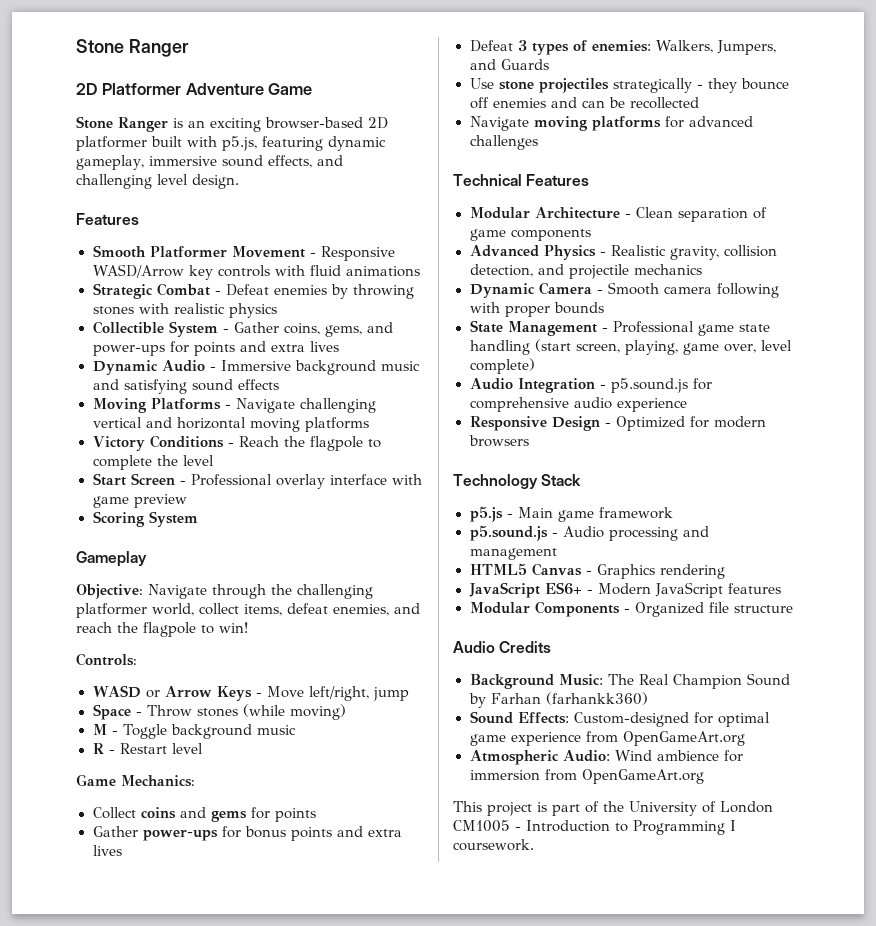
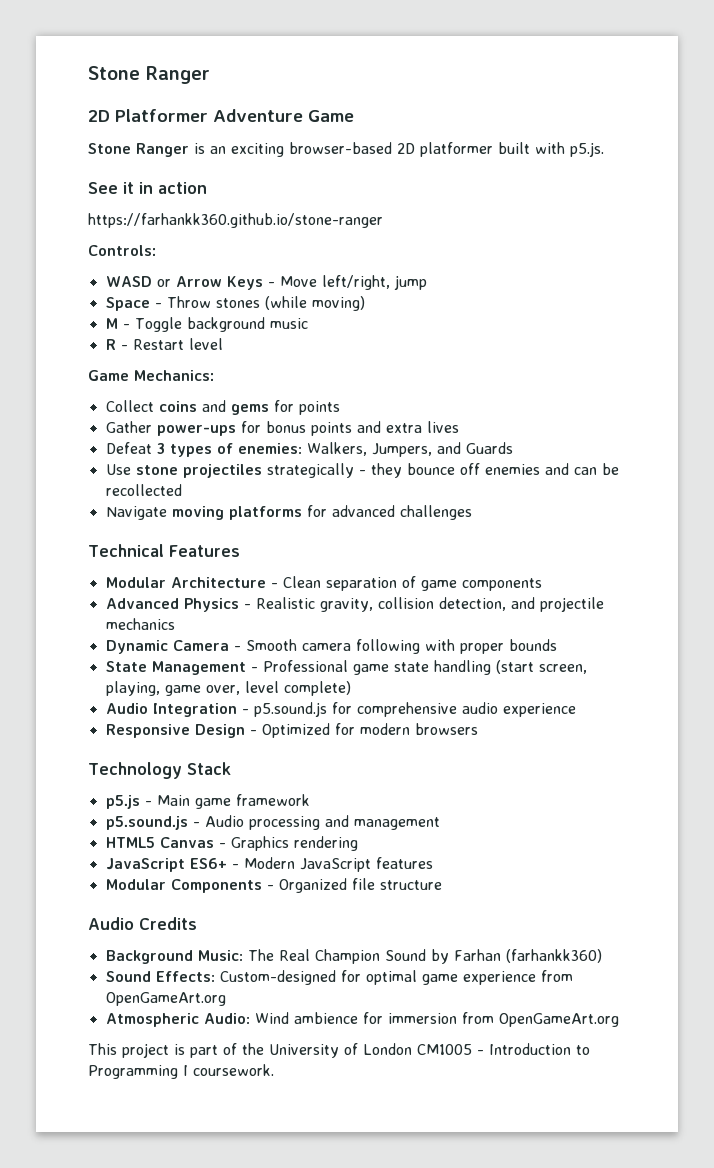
- Stone Ranger is an exciting browser-based 2D platformer built with p5.js, featuring dynamic gameplay, immersive sound effects, and challenging level design.
- Features
- Smooth Platformer Movement - Responsive WASD/Arrow key controls with fluid animations
- Strategic Combat - Defeat enemies by throwing stones with realistic physics
- Collectible System - Gather coins, gems, and power-ups for points and extra lives
- Dynamic Audio - Immersive background music and satisfying sound effects
- Moving Platforms - Navigate challenging vertical and horizontal moving platforms
- Victory Conditions - Reach the flagpole to complete the level
- Start Screen - Professional overlay interface with game preview
- Scoring System
- Gameplay
- Objective: Navigate through the challenging platformer world, collect items, defeat enemies, and reach the flagpole to win!
+ Stone Ranger is an exciting browser-based 2D platformer built with p5.js.
+ See it in action
+ https://farhankk360.github.io/stone-ranger

